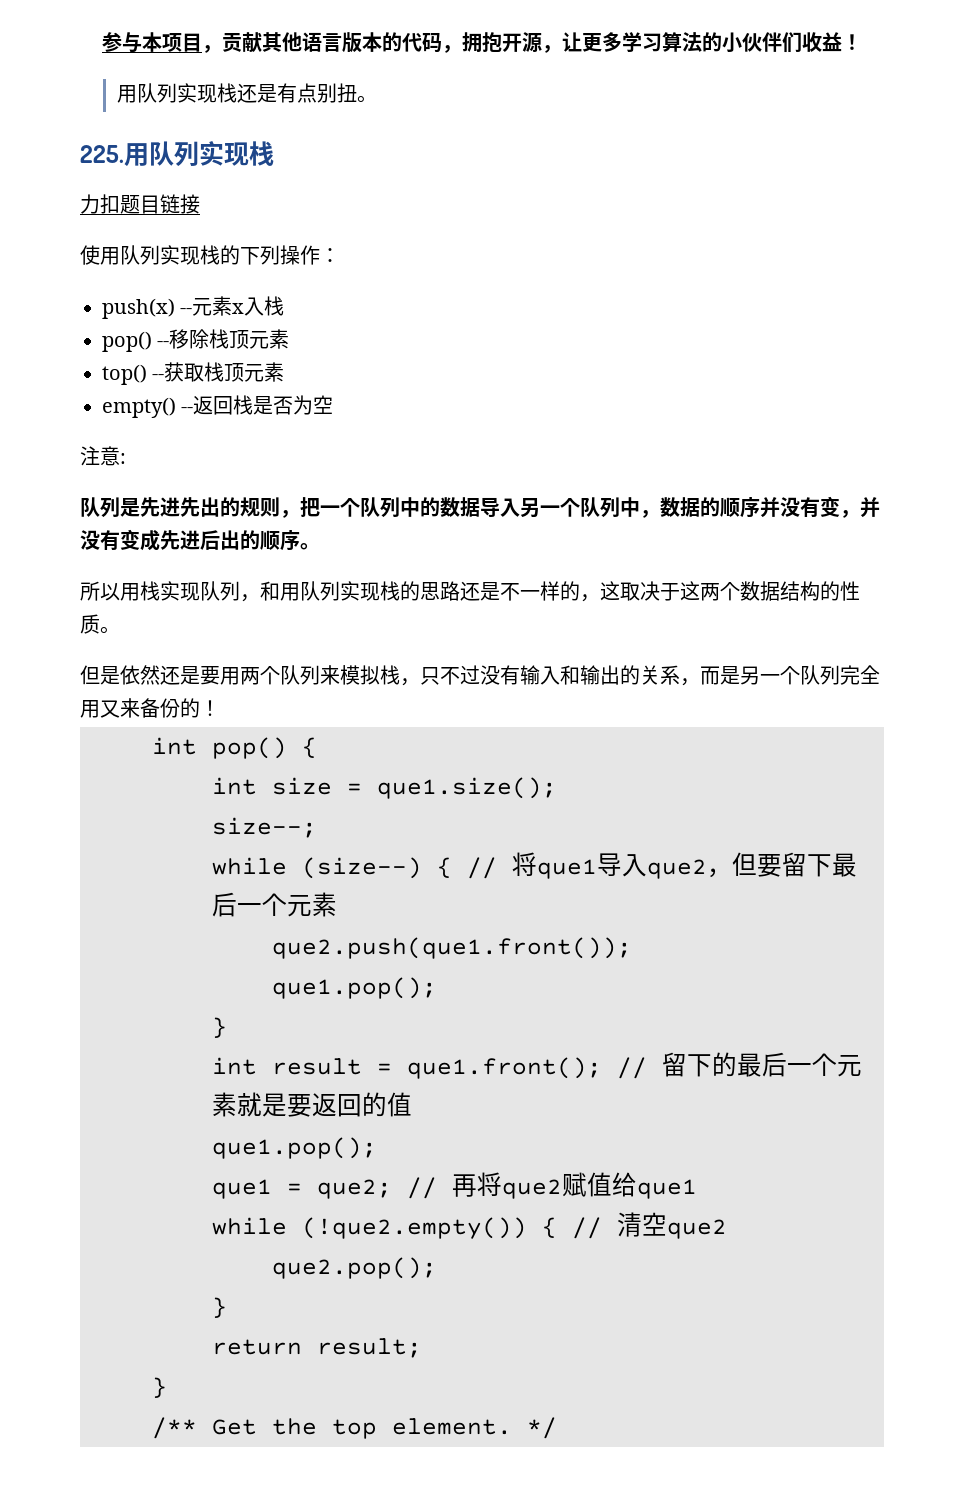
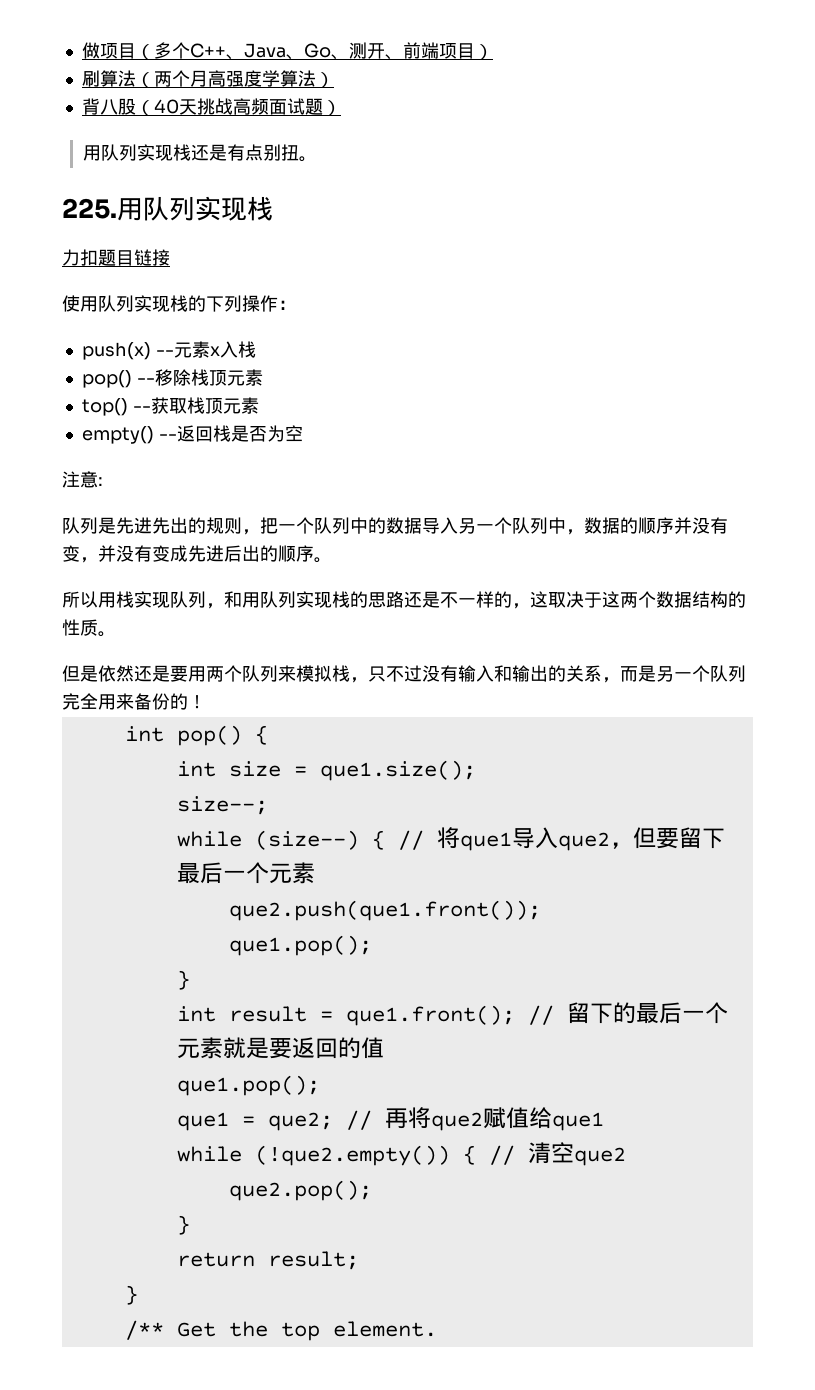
- 参与本项目，贡献其他语言版本的代码，拥抱开源，让更多学习算法的小伙伴们收益！
+ 做项目（多个C++、Java、Go、测开、前端项目）
+ 刷算法（两个月高强度学算法）
+ 背八股（40天挑战高频面试题）
- 但是依然还是要用两个队列来模拟栈，只不过没有输入和输出的关系，而是另一个队列完全用又来备份的！
+ 但是依然还是要用两个队列来模拟栈，只不过没有输入和输出的关系，而是另一个队列完全用来备份的！
- */

